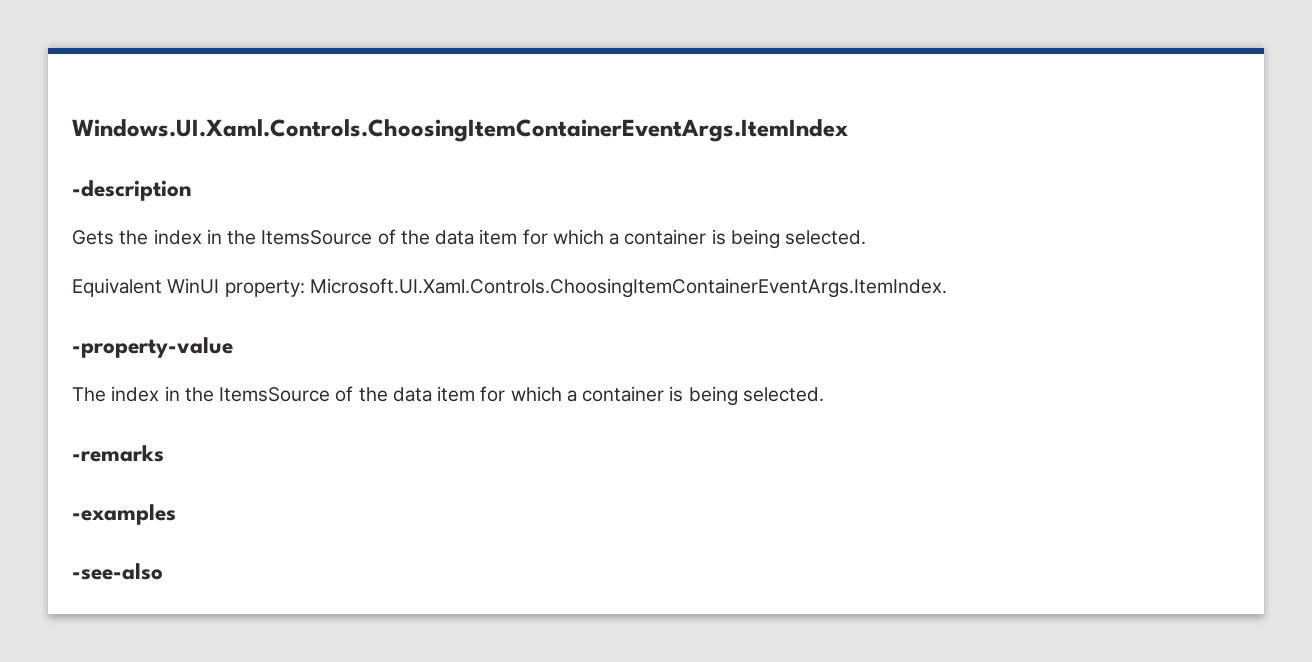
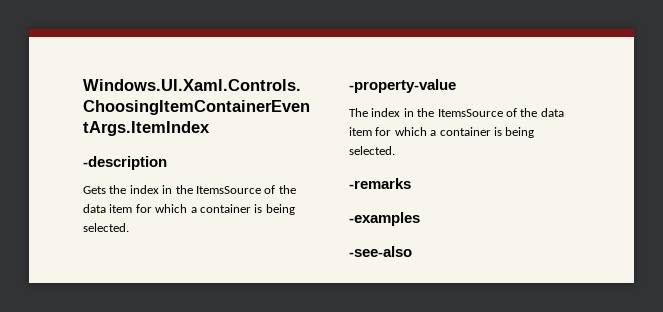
- Equivalent WinUI property: Microsoft.UI.Xaml.Controls.ChoosingItemContainerEventArgs.ItemIndex.

